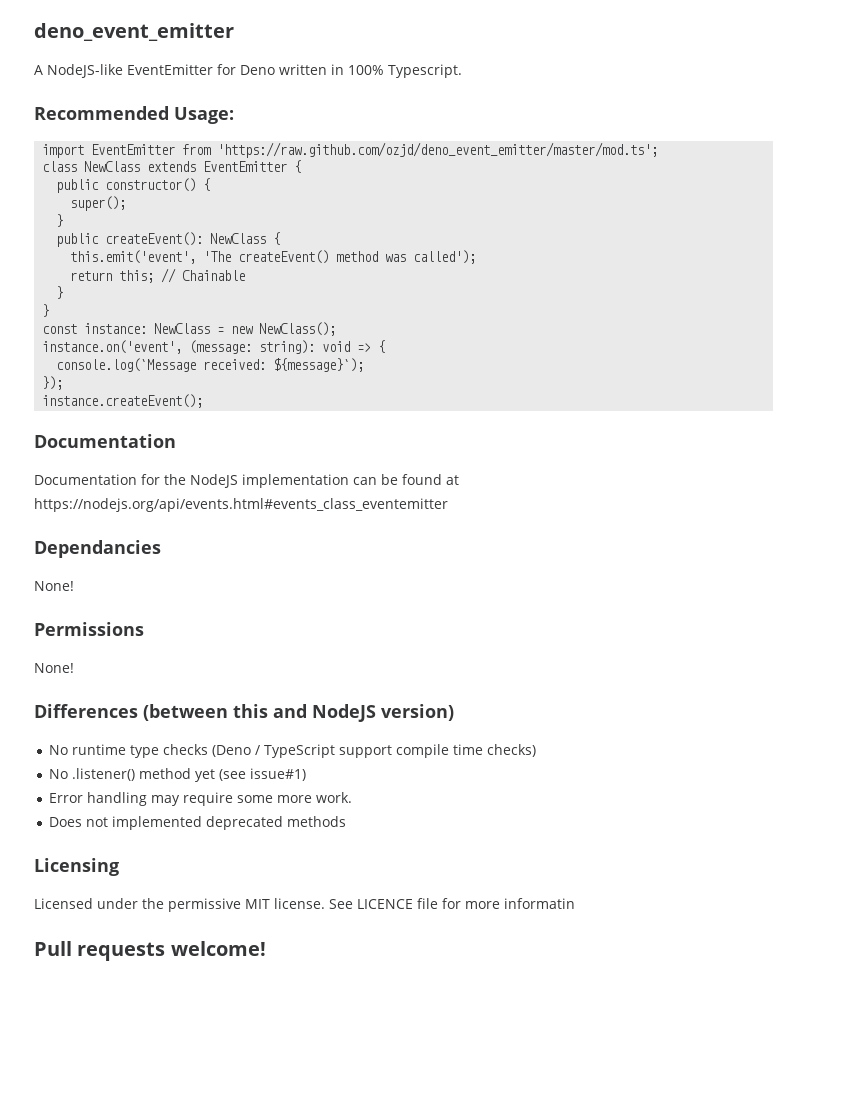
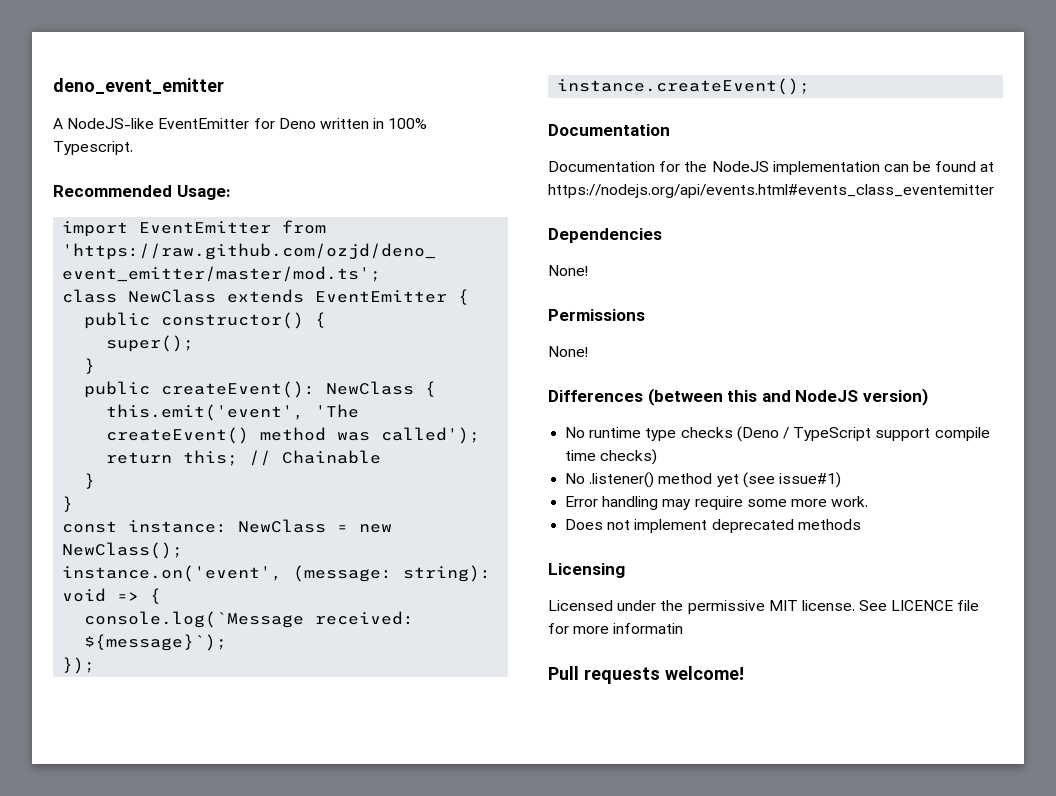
- Dependancies
+ Dependencies
- Does not implemented deprecated methods
+ Does not implement deprecated methods

